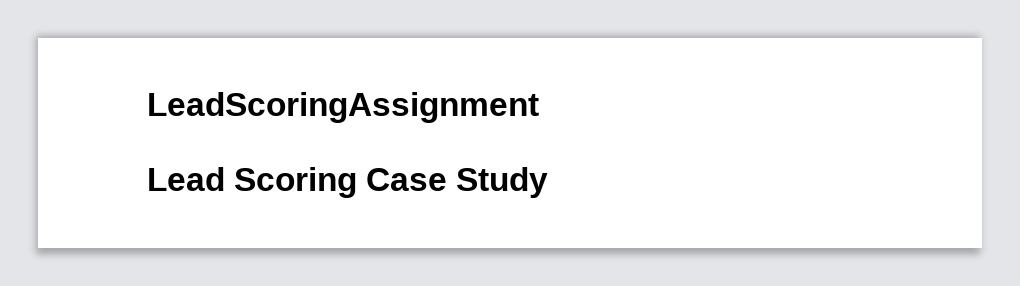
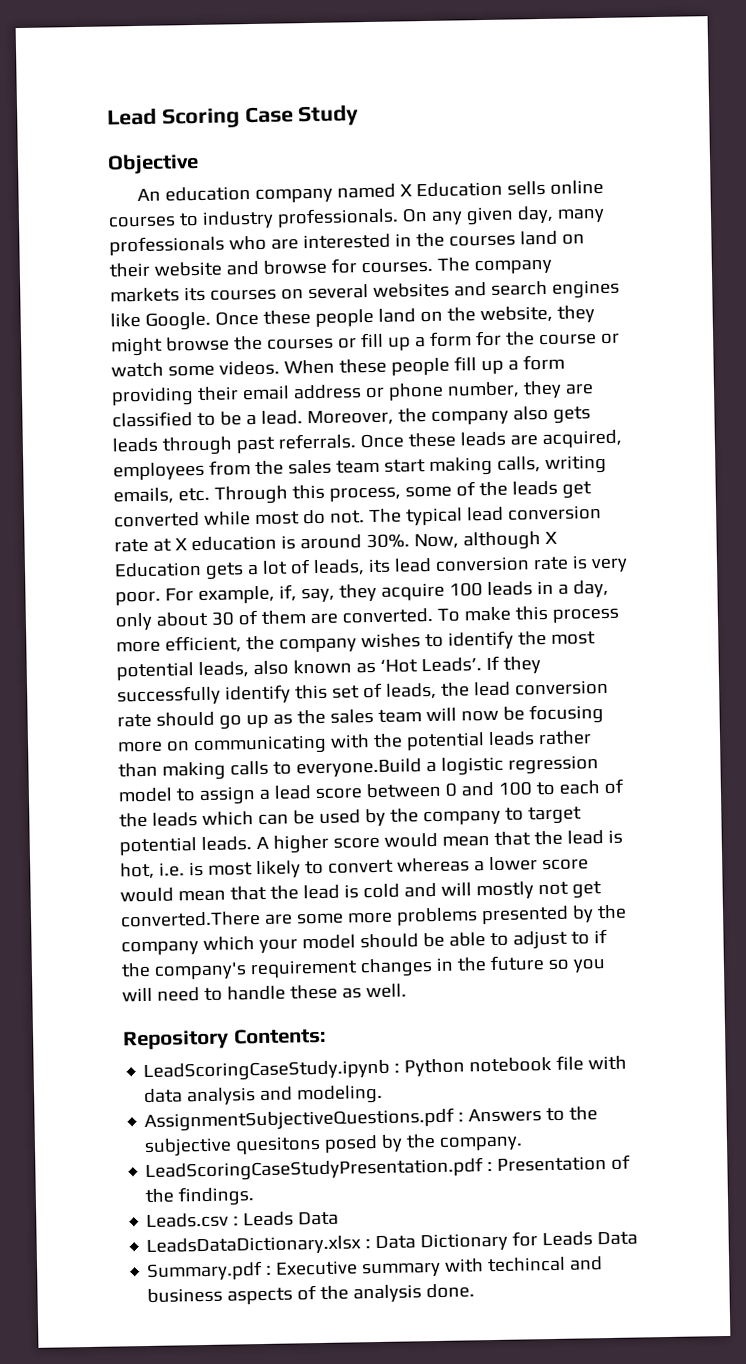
- LeadScoringAssignment
+ Objective
+ An education company named X Education sells online courses to industry professionals. On any given day, many professionals who are interested in the courses land on their website and browse for courses. The company markets its courses on several websites and search engines like Google. Once these people land on the website, they might browse the courses or fill up a form for the course or watch some videos. When these people fill up a form providing their email address or phone number, they are classified to be a lead. Moreover, the company also gets leads through past referrals. Once these leads are acquired, employees from the sales team start making calls, writing emails, etc. Through this process, some of the leads get converted while most do not. The typical lead conversion rate at X education is around 30%. Now, although X Education gets a lot of leads, its lead conversion rate is very poor. For example, if, say, they acquire 100 leads in a day, only about 30 of them are converted. To make this process more efficient, the company wishes to identify the most potential leads, also known as ‘Hot Leads’. If they successfully identify this set of leads, the lead conversion rate should go up as the sales team will now be focusing more on communicating with the potential leads rather than making calls to everyone.Build a logistic regression model to assign a lead score between 0 and 100 to each of the leads which can be used by the company to target potential leads. A higher score would mean that the lead is hot, i.e. is most likely to convert whereas a lower score would mean that the lead is cold and will mostly not get converted.There are some more problems presented by the company which your model should be able to adjust to if the company's requirement changes in the future so you will need to handle these as well.
+ Repository Contents:
+ LeadScoringCaseStudy.ipynb : Python notebook file with data analysis and modeling.
+ AssignmentSubjectiveQuestions.pdf : Answers to the subjective quesitons posed by the company.
+ LeadScoringCaseStudyPresentation.pdf : Presentation of the findings.
+ Leads.csv : Leads Data
+ LeadsDataDictionary.xlsx : Data Dictionary for Leads Data
+ Summary.pdf : Executive summary with techincal and business aspects of the analysis done.

